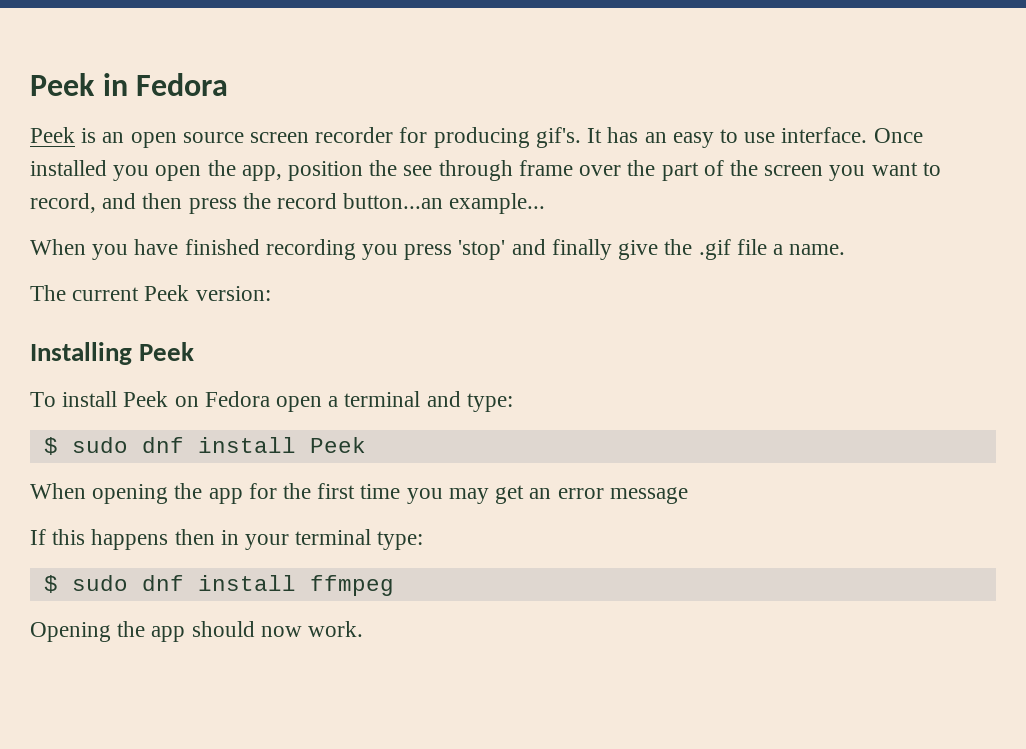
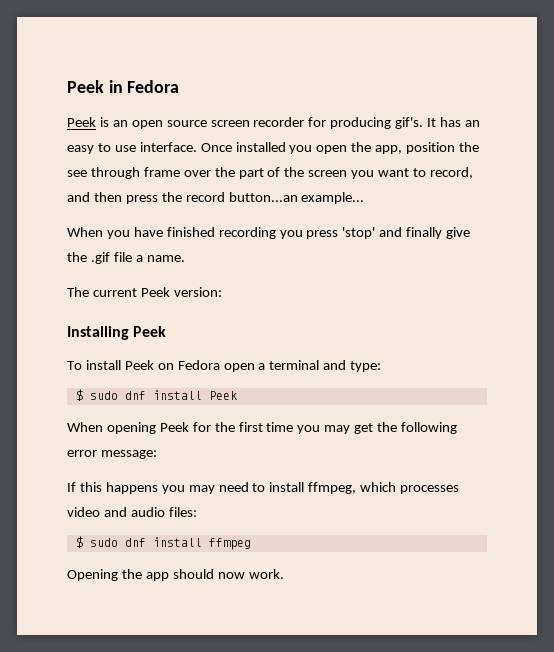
- When opening the app for the first time you may get an error message
+ When opening Peek for the first time you may get the following error message:
- If this happens then in your terminal type:
+ If this happens you may need to install ffmpeg, which processes video and audio files:

